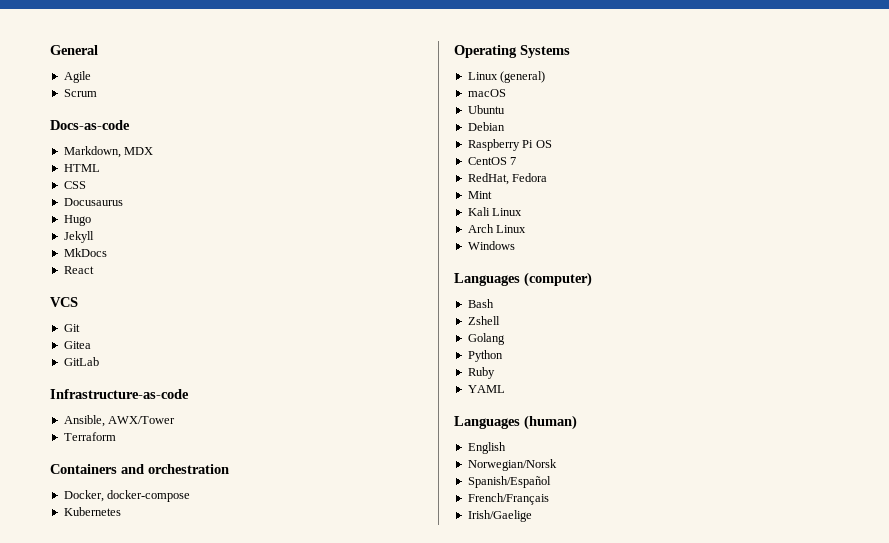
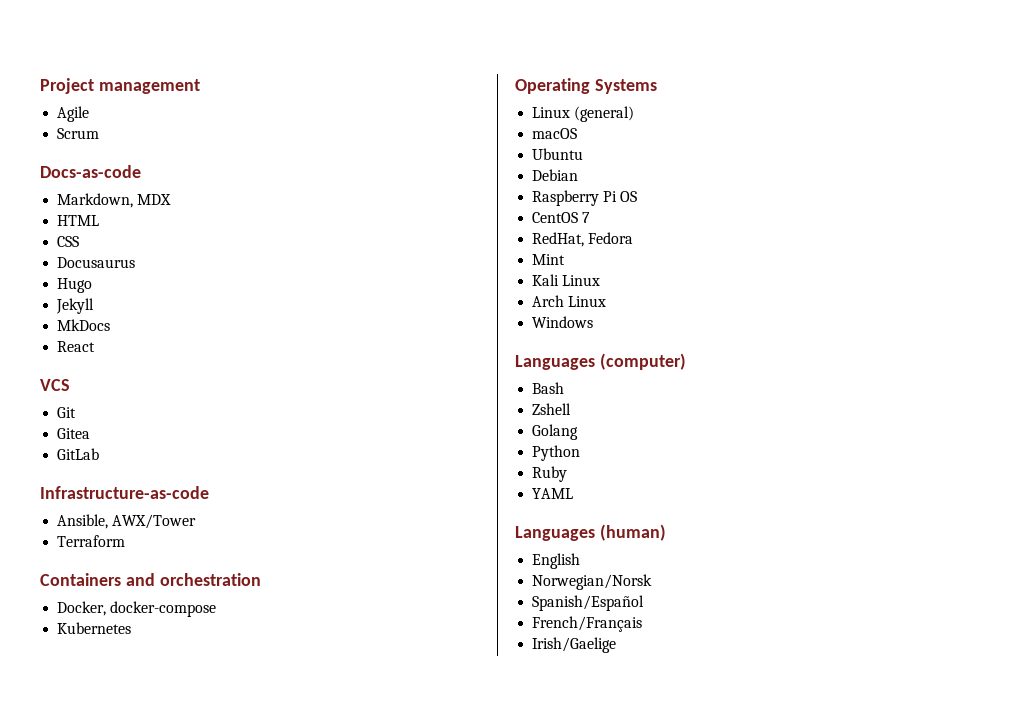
- General
+ Project management

